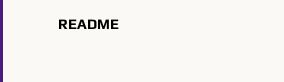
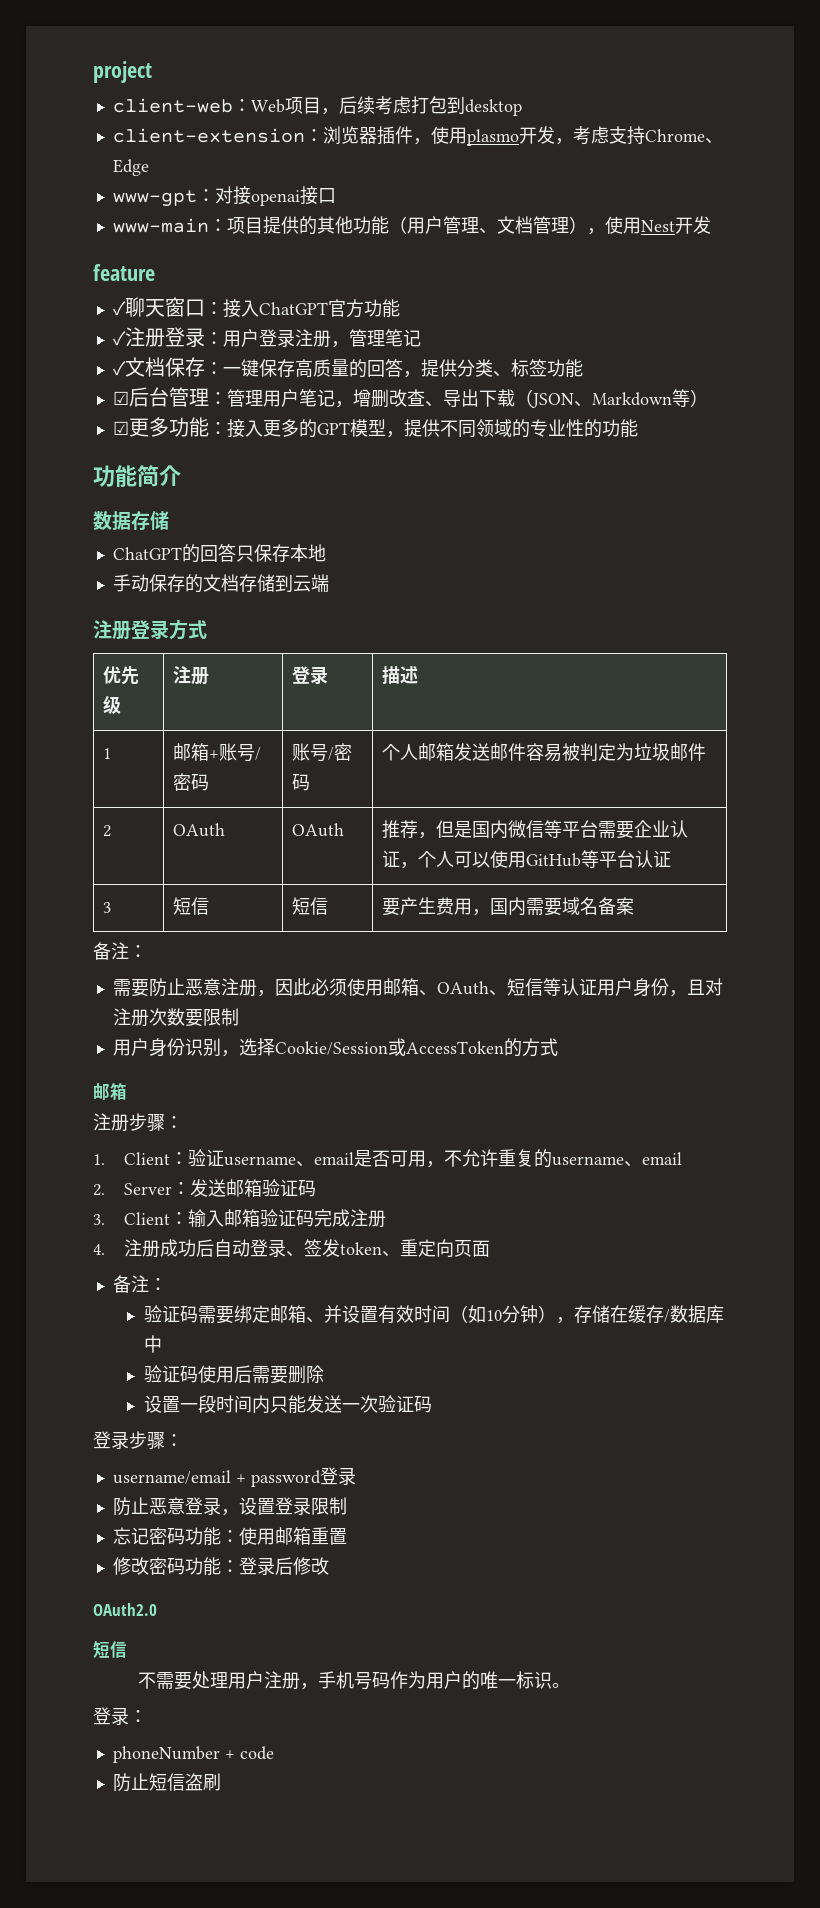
- README
+ project
+ client-web：Web项目，后续考虑打包到desktop
+ client-extension：浏览器插件，使用plasmo开发，考虑支持Chrome、Edge
+ www-gpt：对接openai接口
+ www-main：项目提供的其他功能（用户管理、文档管理），使用Nest开发
+ feature
+ ✓聊天窗口：接入ChatGPT官方功能
+ ✓注册登录：用户登录注册，管理笔记
+ ✓文档保存：一键保存高质量的回答，提供分类、标签功能
+ ☑后台管理：管理用户笔记，增删改查、导出下载（JSON、Markdown等）
+ ☑更多功能：接入更多的GPT模型，提供不同领域的专业性的功能
+ 功能简介
+ 数据存储
+ ChatGPT的回答只保存本地
+ 手动保存的文档存储到云端
+ 注册登录方式
+ 优先级 | 注册 | 登录 | 描述
+ 1 | 邮箱+账号/密码 | 账号/密码 | 个人邮箱发送邮件容易被判定为垃圾邮件
+ 2 | OAuth | OAuth | 推荐，但是国内微信等平台需要企业认证，个人可以使用GitHub等平台认证
+ 3 | 短信 | 短信 | 要产生费用，国内需要域名备案
+ 备注：
+ 需要防止恶意注册，因此必须使用邮箱、OAuth、短信等认证用户身份，且对注册次数要限制
+ 用户身份识别，选择Cookie/Session或AccessToken的方式
+ 邮箱
+ 注册步骤：
+ 1. Client：验证username、email是否可用，不允许重复的username、email
+ 2. Server：发送邮箱验证码
+ 3. Client：输入邮箱验证码完成注册
+ 4.注册成功后自动登录、签发token、重定向页面
+ 备注：
+ 验证码需要绑定邮箱、并设置有效时间（如10分钟），存储在缓存/数据库中
+ 验证码使用后需要删除
+ 设置一段时间内只能发送一次验证码
+ 登录步骤：
+ username/email + password登录
+ 防止恶意登录，设置登录限制
+ 忘记密码功能：使用邮箱重置
+ 修改密码功能：登录后修改
+ OAuth2.0
+ 短信
+ 不需要处理用户注册，手机号码作为用户的唯一标识。
+ 登录：
+ phoneNumber + code
+ 防止短信盗刷

